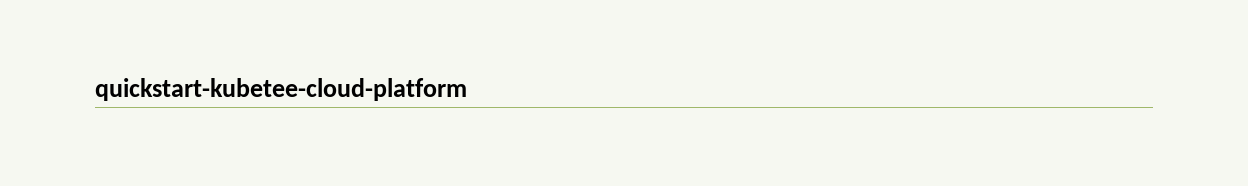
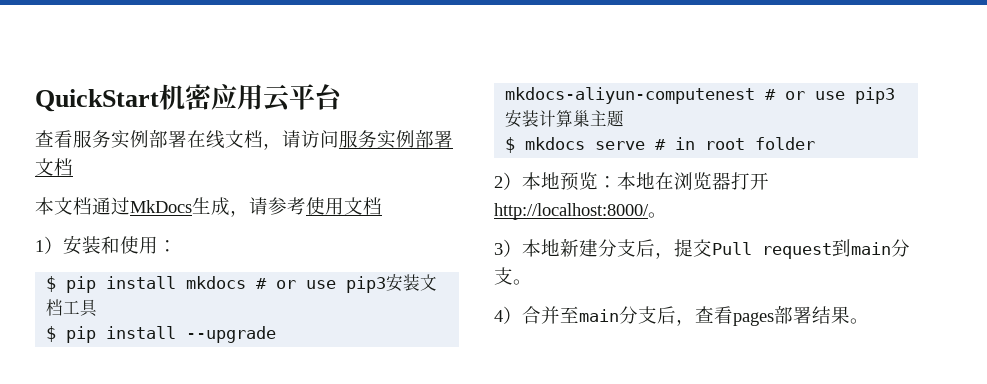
- quickstart-kubetee-cloud-platform
+ QuickStart机密应用云平台
+ 查看服务实例部署在线文档，请访问服务实例部署文档
+ 本文档通过MkDocs生成，请参考使用文档
+ 1）安装和使用：
+ $ pip install mkdocs # or use pip3安装文档工具
+ $ pip install --upgrade mkdocs-aliyun-computenest # or use pip3安装计算巢主题
+ $ mkdocs serve # in root folder
+ 2）本地预览：本地在浏览器打开http://localhost:8000/。
+ 3）本地新建分支后，提交Pull request到main分支。
+ 4）合并至main分支后，查看pages部署结果。

